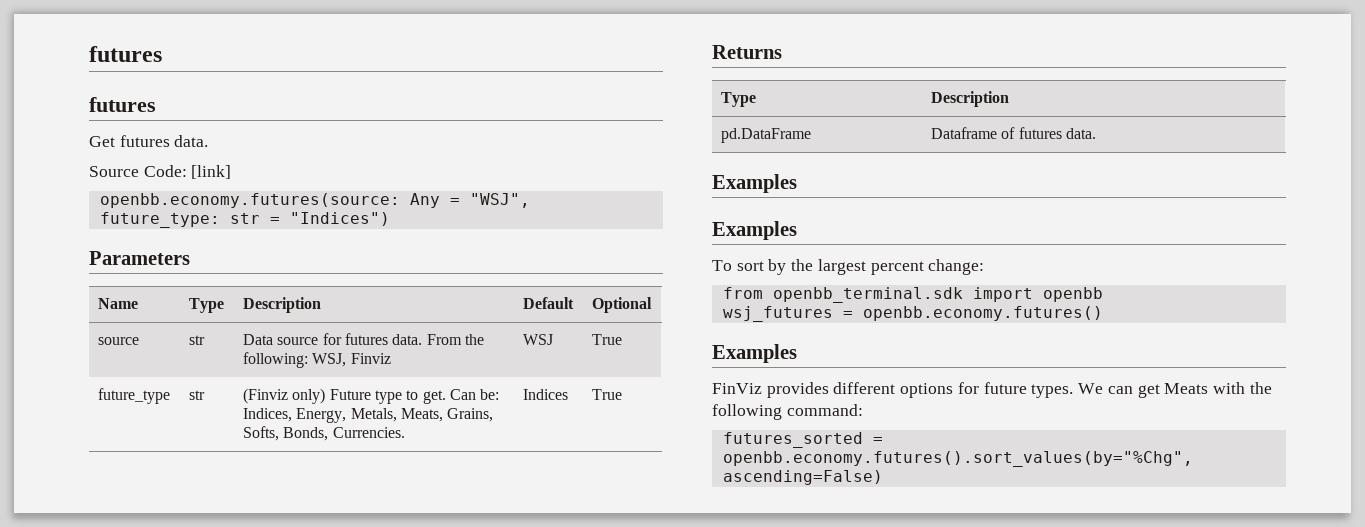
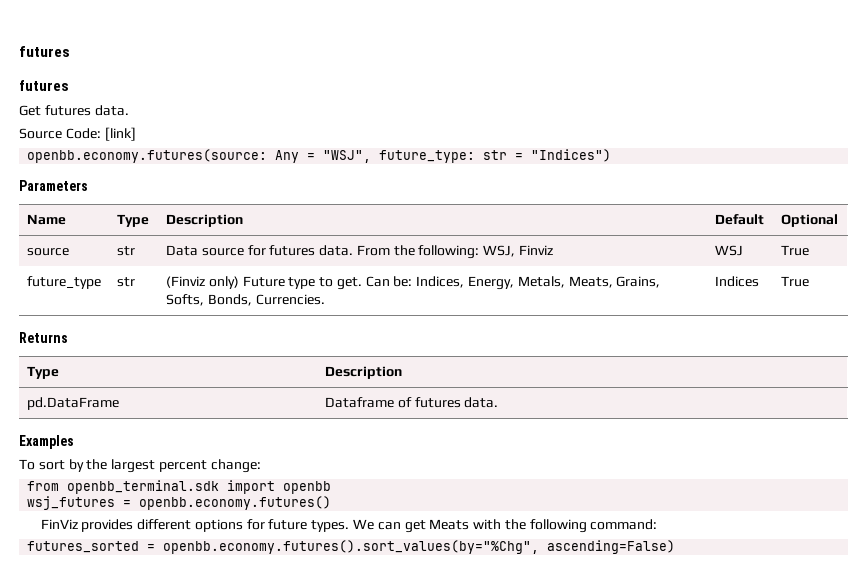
  pd.DataFrame | Dataframe of futures data.
- Examples
  wsj_futures = openbb.economy.futures()
- Examples

